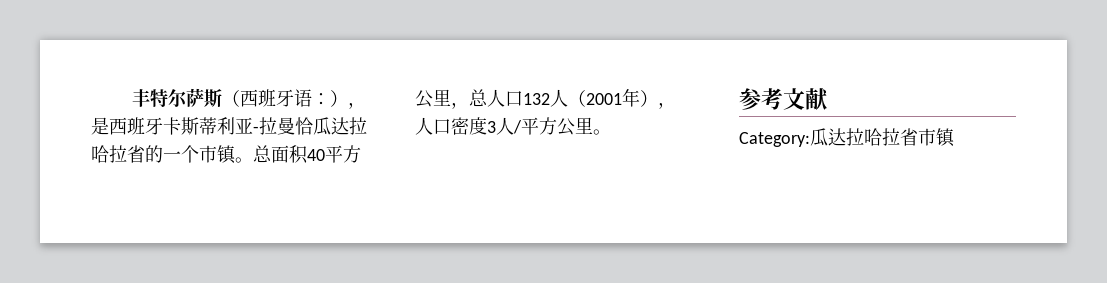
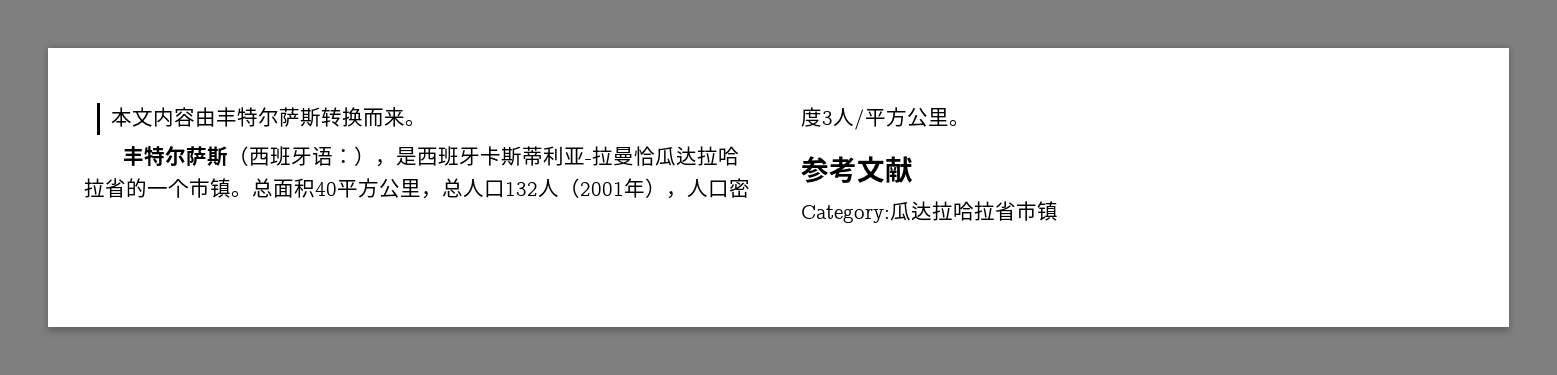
+ 本文内容由丰特尔萨斯转换而来。

